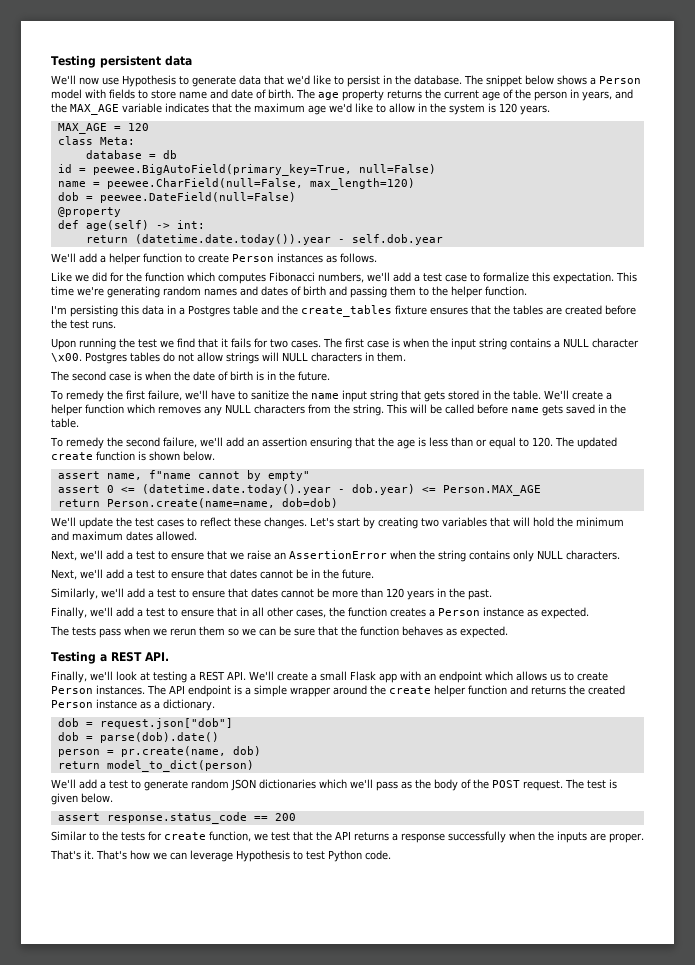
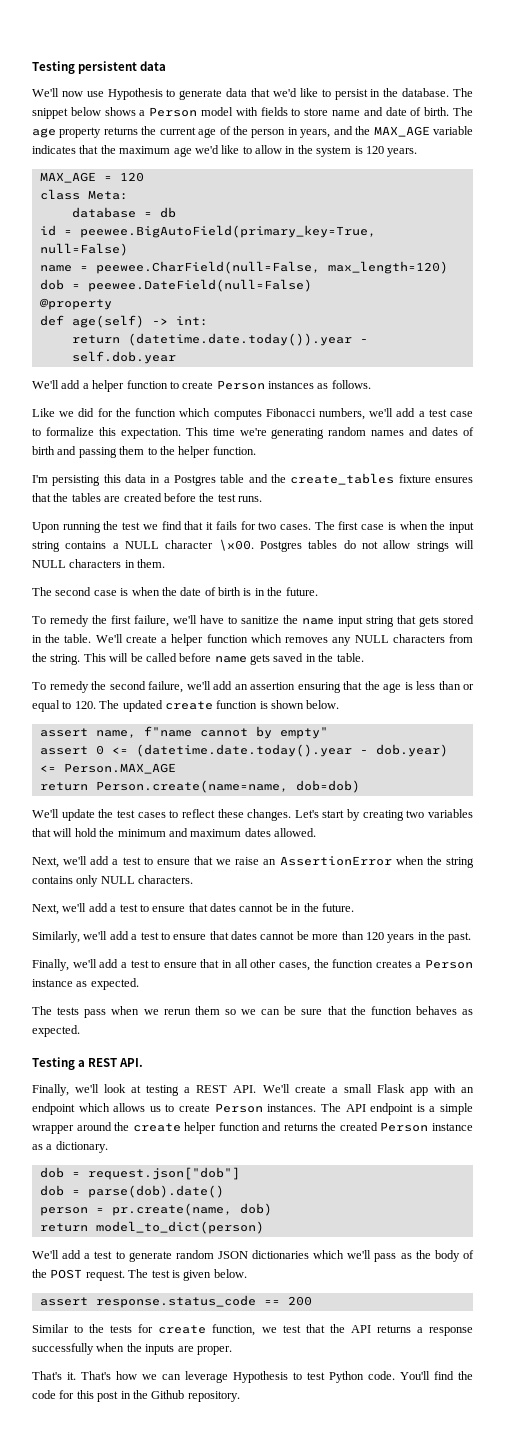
+ You'll find the code for this post in the Github repository.

